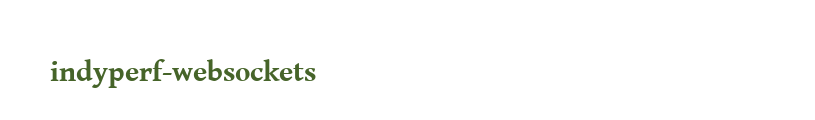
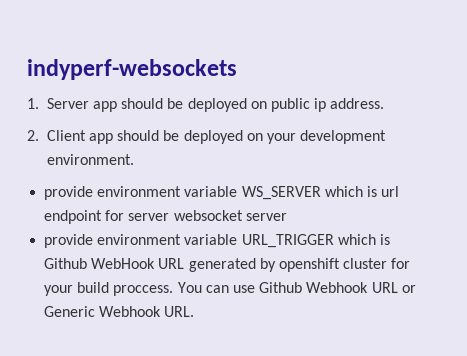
+ 1. Server app should be deployed on public ip address.
+ 2. Client app should be deployed on your development environment.
+ provide environment variable WS_SERVER which is url endpoint for server websocket server
+ provide environment variable URL_TRIGGER which is Github WebHook URL generated by openshift cluster for your build proccess. You can use Github Webhook URL or Generic Webhook URL.

